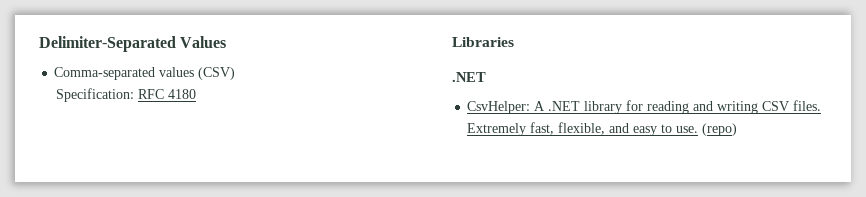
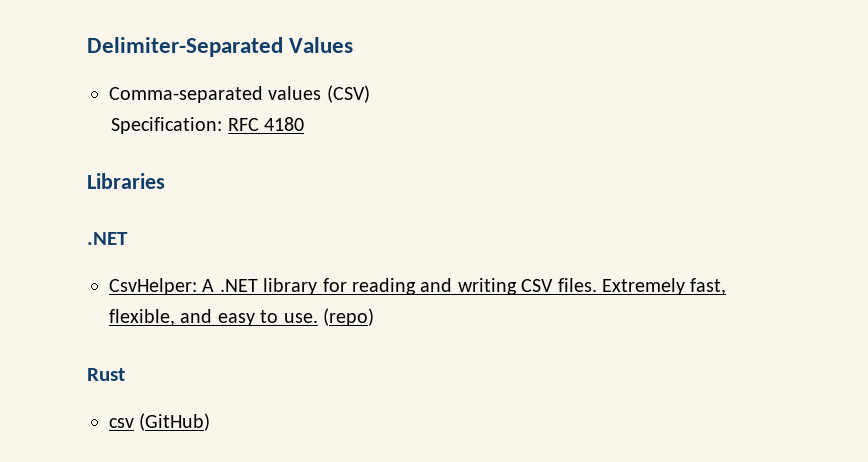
+ Rust
+ csv (GitHub)

